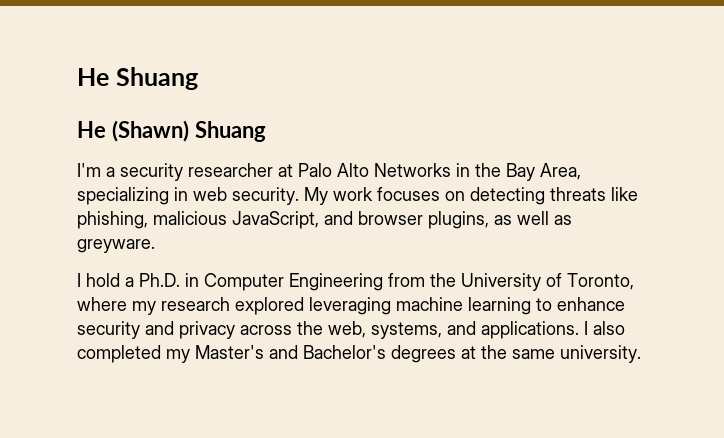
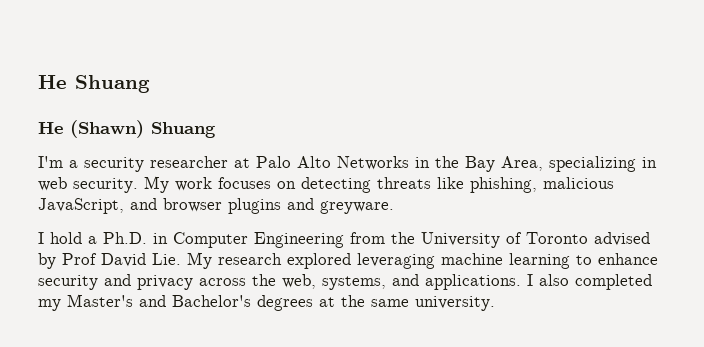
- My work focuses on detecting threats like phishing, malicious JavaScript, and browser plugins, as well as greyware.
+ My work focuses on detecting threats like phishing, malicious JavaScript, and browser plugins and greyware.
- I hold a Ph.D. in Computer Engineering from the University of Toronto, where my research explored leveraging machine learning to enhance security and privacy across the web, systems, and applications.
+ I hold a Ph.D. in Computer Engineering from the University of Toronto advised by Prof David Lie. My research explored leveraging machine learning to enhance security and privacy across the web, systems, and applications.

